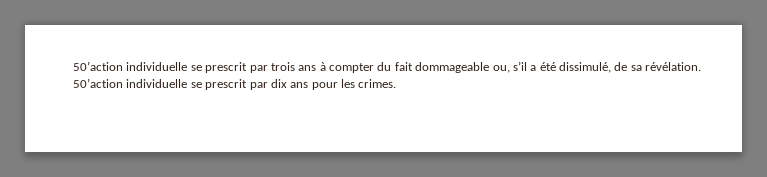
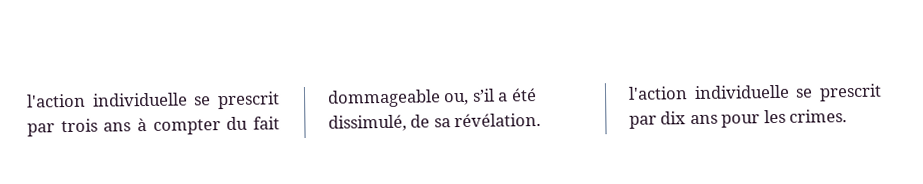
- 50’action individuelle se prescrit par trois ans à compter du fait dommageable ou, s’il a été dissimulé, de sa révélation. 50’action individuelle se prescrit par dix ans pour les crimes.
+ l'action individuelle se prescrit par trois ans à compter du fait dommageable ou, s’il a été dissimulé, de sa révélation. l'action individuelle se prescrit par dix ans pour les crimes.

